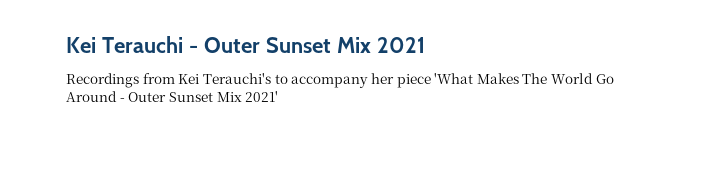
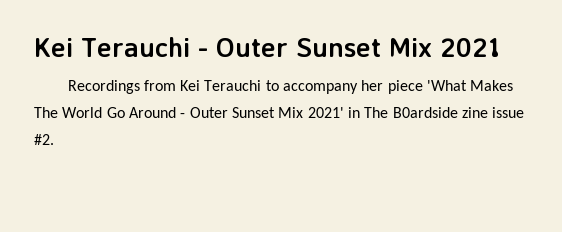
- Recordings from Kei Terauchi's to accompany her piece 'What Makes The World Go Around - Outer Sunset Mix 2021'
+ Recordings from Kei Terauchi to accompany her piece 'What Makes The World Go Around - Outer Sunset Mix 2021' in The B0ardside zine issue #2.

